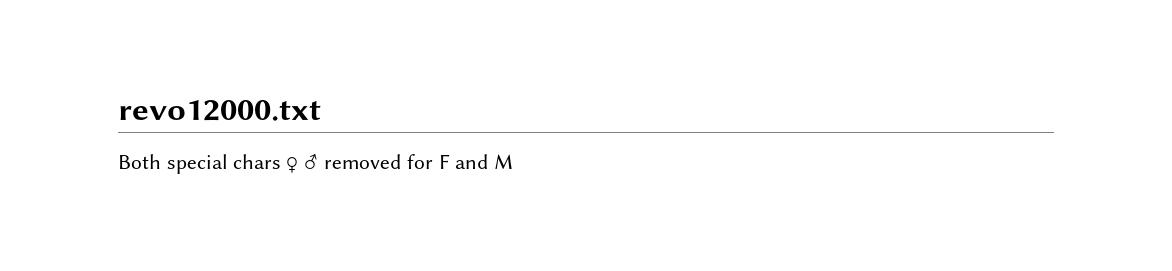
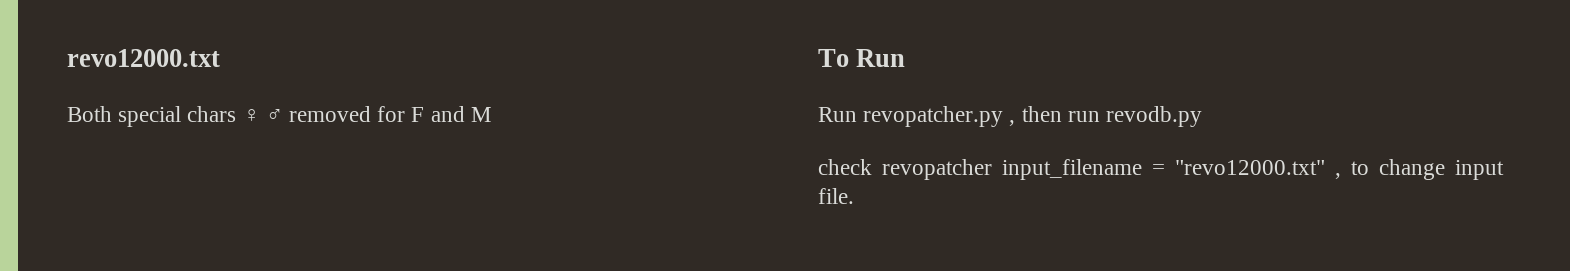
+ To Run
+ Run revopatcher.py , then run revodb.py
+ check revopatcher input_filename = "revo12000.txt" , to change input file.

